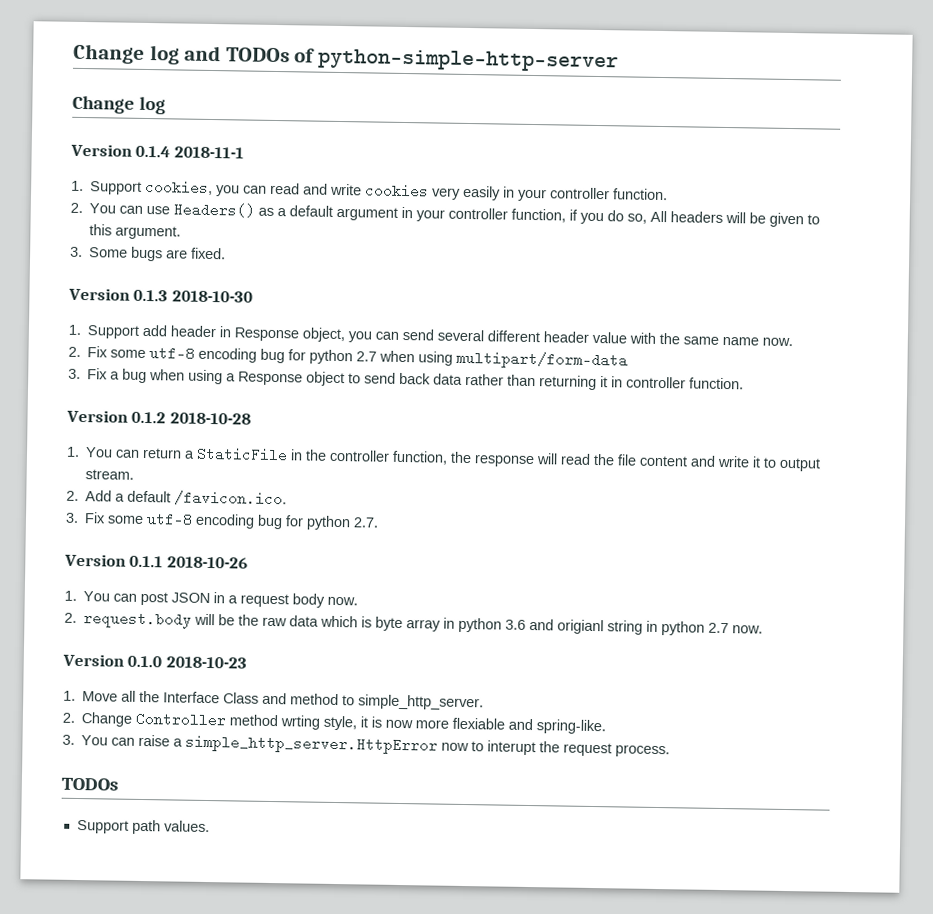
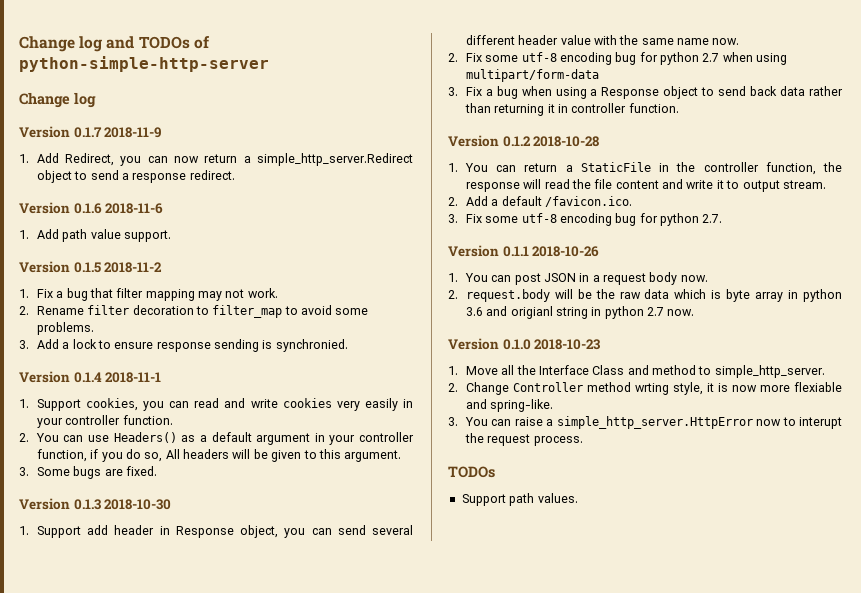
+ Version 0.1.7 2018-11-9
+ 1. Add Redirect, you can now return a simple_http_server.Redirect object to send a response redirect.
+ Version 0.1.6 2018-11-6
+ 1. Add path value support.
+ Version 0.1.5 2018-11-2
+ 1. Fix a bug that filter mapping may not work.
+ 2. Rename filter decoration to filter_map to avoid some problems.
+ 3. Add a lock to ensure response sending is synchronied.

